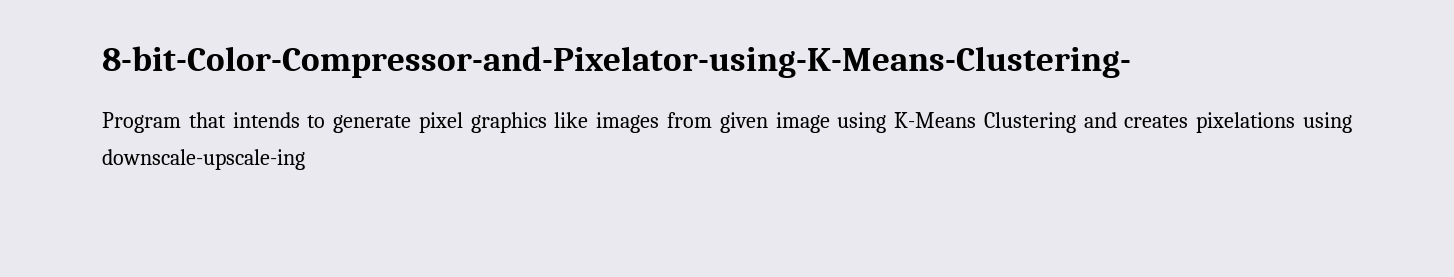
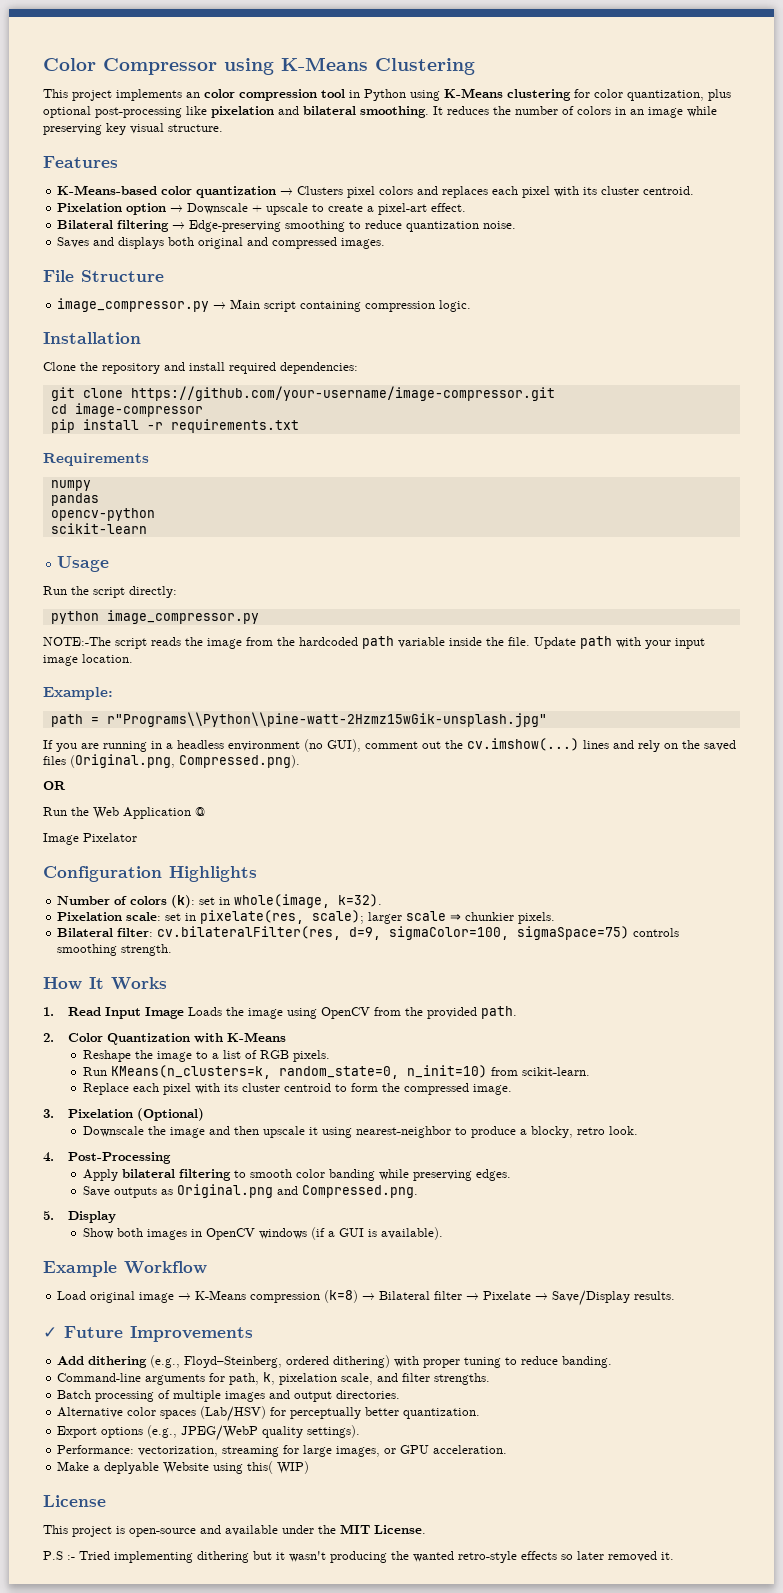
- 8-bit-Color-Compressor-and-Pixelator-using-K-Means-Clustering-
- Program that intends to generate pixel graphics like images from given image using K-Means Clustering and creates pixelations using downscale-upscale-ing
+ Color Compressor using K-Means Clustering
+ This project implements an color compression tool in Python using K-Means clustering for color quantization, plus optional post-processing like pixelation and bilateral smoothing. It reduces the number of colors in an image while preserving key visual structure.
+ Features
+ K-Means-based color quantization → Clusters pixel colors and replaces each pixel with its cluster centroid.
+ Pixelation option → Downscale + upscale to create a pixel-art effect.
+ Bilateral filtering → Edge-preserving smoothing to reduce quantization noise.
+ Saves and displays both original and compressed images.
+ File Structure
+ image_compressor.py → Main script containing compression logic.
+ Installation
+ Clone the repository and install required dependencies:
+ git clone https://github.com/your-username/image-compressor.git
+ cd image-compressor
+ pip install -r requirements.txt
+ Requirements
+ numpy
+ pandas
+ opencv-python
+ scikit-learn
+ Usage
+ Run the script directly:
+ python image_compressor.py
+ NOTE:-The script reads the image from the hardcoded path variable inside the file. Update path with your input image location.
+ Example:
+ path = r"Programs\\Python\\pine-watt-2Hzmz15wGik-unsplash.jpg"
+ If you are running in a headless environment (no GUI), comment out the cv.imshow(...) lines and rely on the saved files (Original.png, Compressed.png).
+ OR
+ Run the Web Application @
+ Image Pixelator
+ Configuration Highlights
+ Number of colors (k): set in whole(image, k=32).
+ Pixelation scale: set in pixelate(res, scale); larger scale ⇒ chunkier pixels.
+ Bilateral filter: cv.bilateralFilter(res, d=9, sigmaColor=100, sigmaSpace=75) controls smoothing strength.
+ How It Works
+ 1. Read Input Image Loads the image using OpenCV from the provided path.
+ 2. Color Quantization with K-Means
+ Reshape the image to a list of RGB pixels.
+ Run KMeans(n_clusters=k, random_state=0, n_init=10) from scikit-learn.
+ Replace each pixel with its cluster centroid to form the compressed image.
+ 3. Pixelation (Optional)
+ Downscale the image and then upscale it using nearest-neighbor to produce a blocky, retro look.
+ 4. Post-Processing
+ Apply bilateral filtering to smooth color banding while preserving edges.
+ Save outputs as Original.png and Compressed.png.
+ 5. Display
+ Show both images in OpenCV windows (if a GUI is available).
+ Example Workflow
+ Load original image → K-Means compression (k=8) → Bilateral filter → Pixelate → Save/Display results.
+ ✓ Future Improvements
+ Add dithering (e.g., Floyd–Steinberg, ordered dithering) with proper tuning to reduce banding.
+ Command-line arguments for path, k, pixelation scale, and filter strengths.
+ Batch processing of multiple images and output directories.
+ Alternative color spaces (Lab/HSV) for perceptually better quantization.
+ Export options (e.g., JPEG/WebP quality settings).
+ Performance: vectorization, streaming for large images, or GPU acceleration.
+ Make a deplyable Website using this( WIP)
+ License
+ This project is open-source and available under the MIT License.
+ P.S :- Tried implementing dithering but it wasn't producing the wanted retro-style effects so later removed it.

